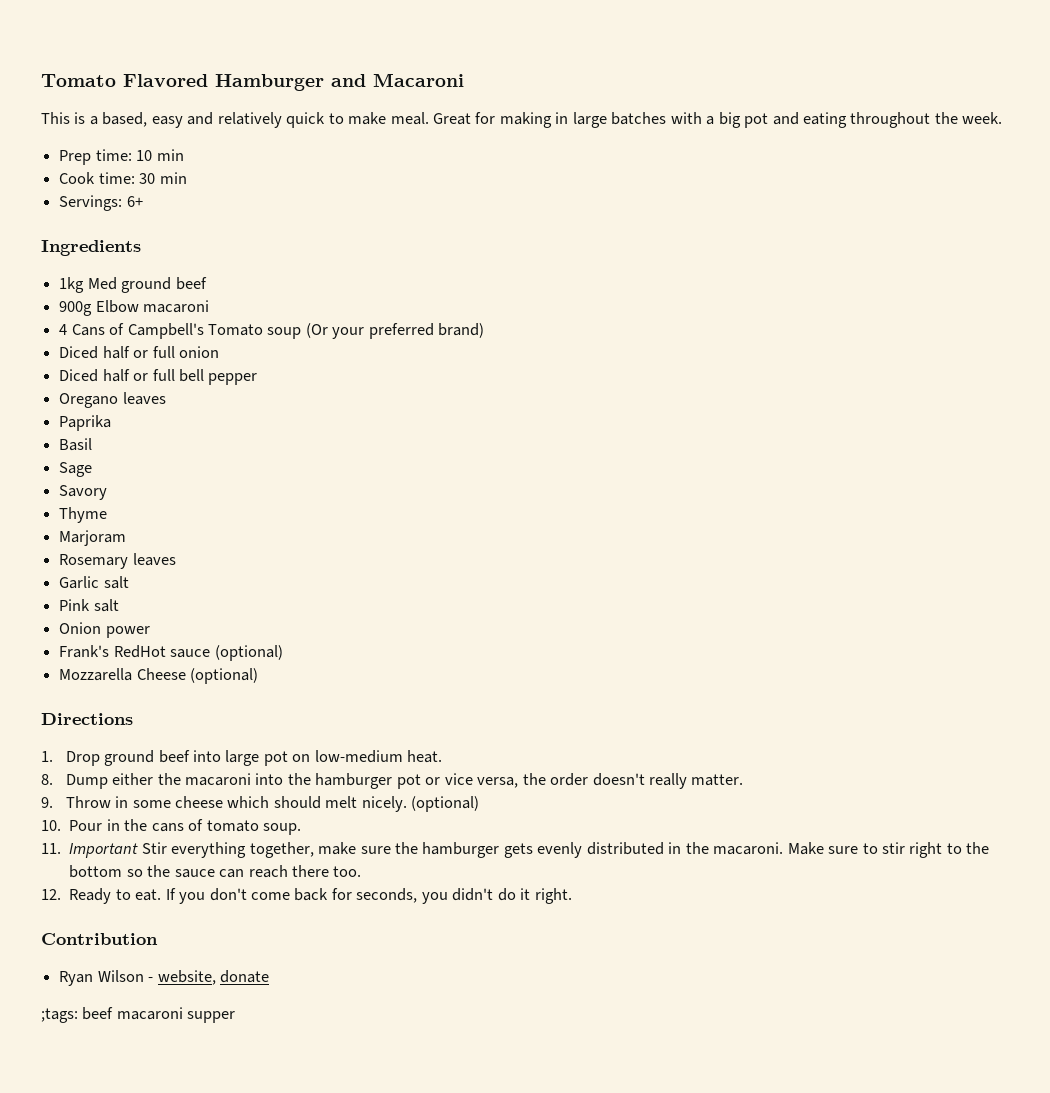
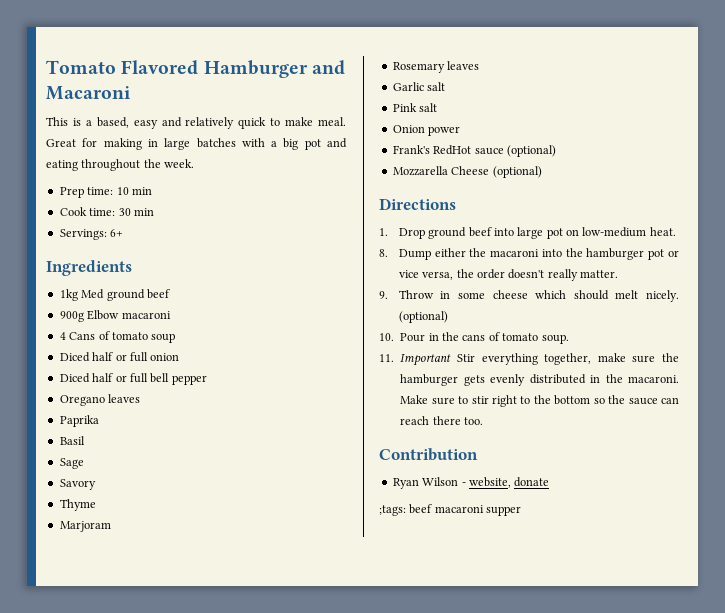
- 4 Cans of Campbell's Tomato soup (Or your preferred brand)
+ 4 Cans of tomato soup
- 12. Ready to eat. If you don't come back for seconds, you didn't do it right.

